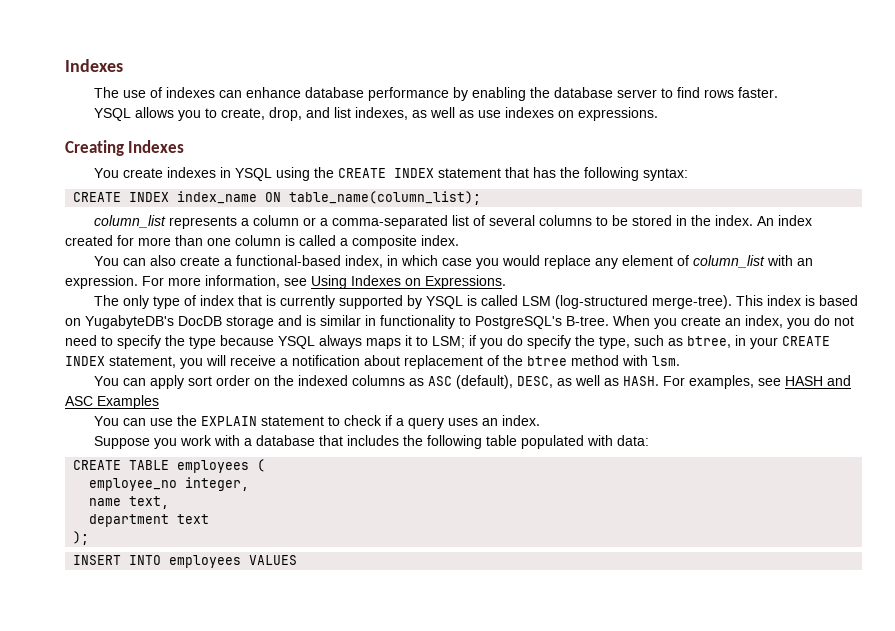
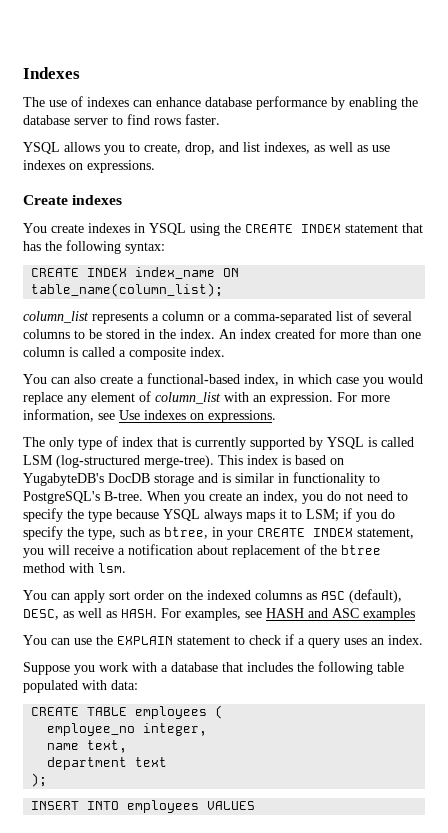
- Creating Indexes
+ Create indexes
- For more information, see Using Indexes on Expressions.
+ For more information, see Use indexes on expressions.
- For examples, see HASH and ASC Examples
+ For examples, see HASH and ASC examples

